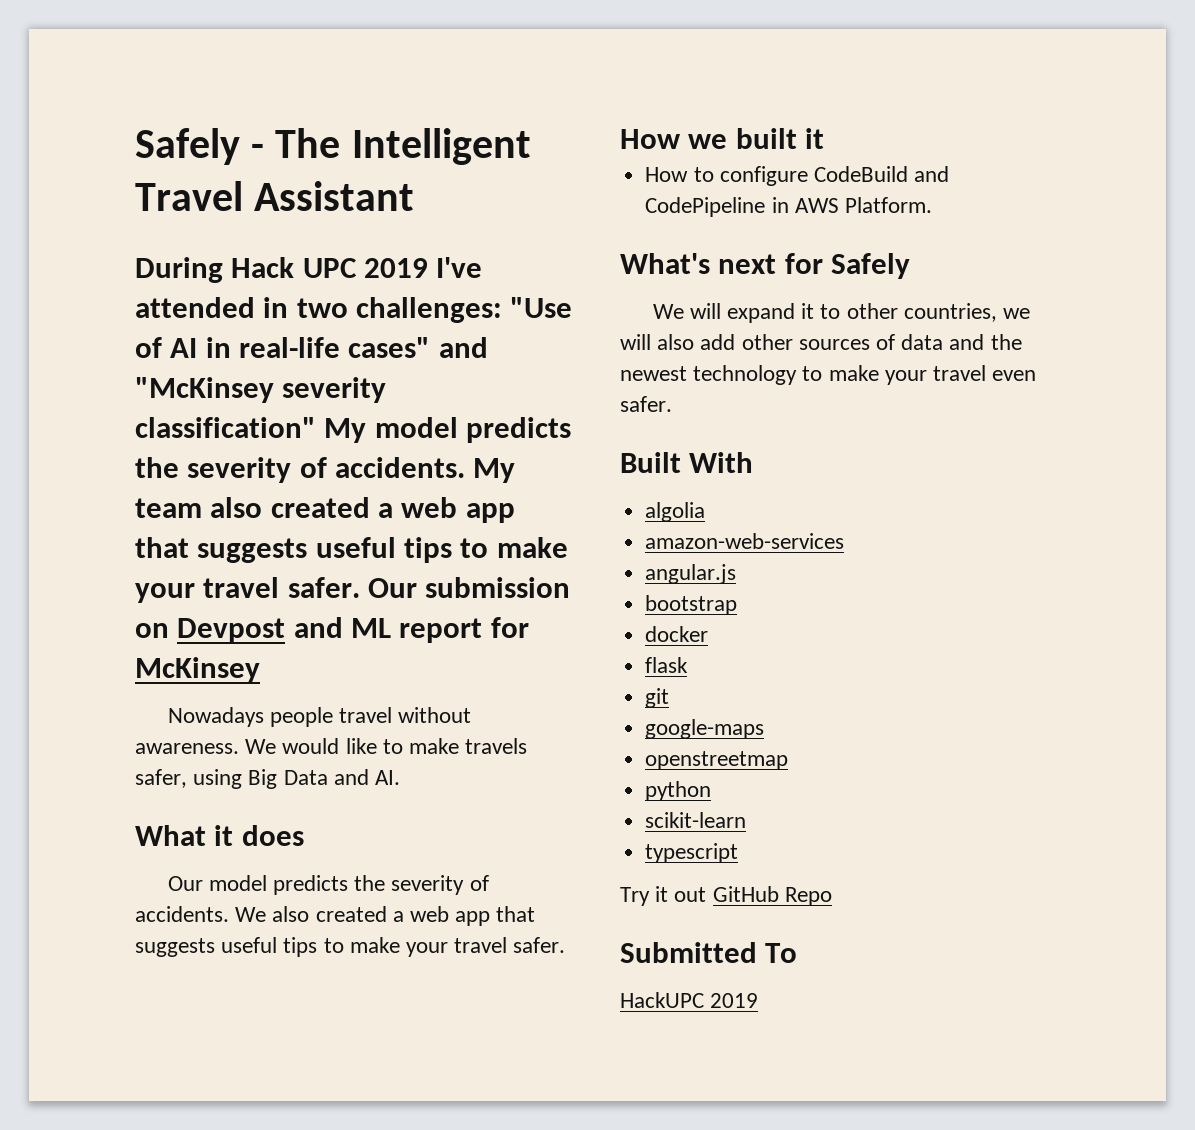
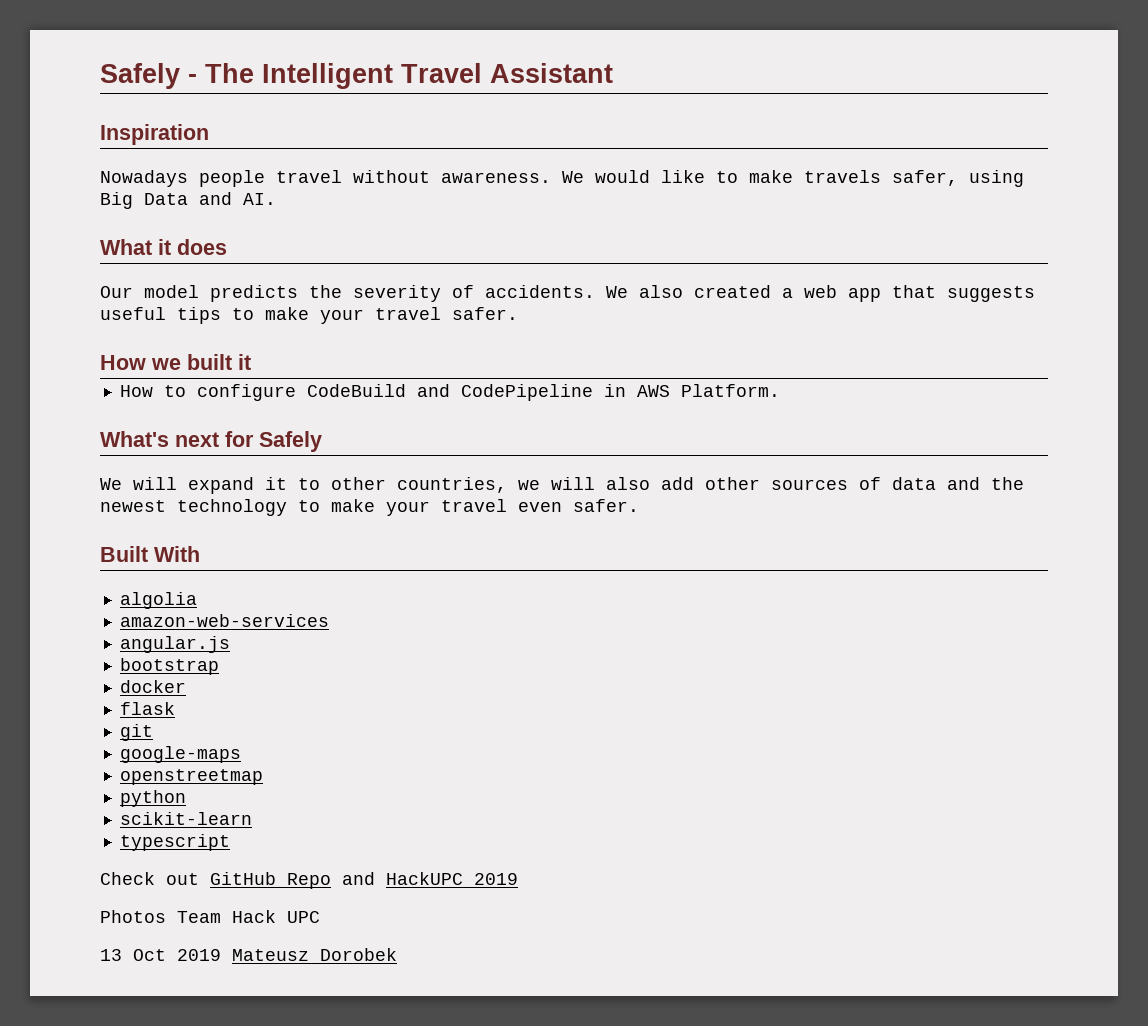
- During Hack UPC 2019 I've attended in two challenges: "Use of AI in real-life cases" and "McKinsey severity classification" My model predicts the severity of accidents. My team also created a web app that suggests useful tips to make your travel safer. Our submission on Devpost and ML report for McKinsey
+ Inspiration
- Try it out GitHub Repo
- Submitted To
- HackUPC 2019
+ Check out GitHub Repo and HackUPC 2019
+ Photos Team Hack UPC
+ 13 Oct 2019 Mateusz Dorobek

